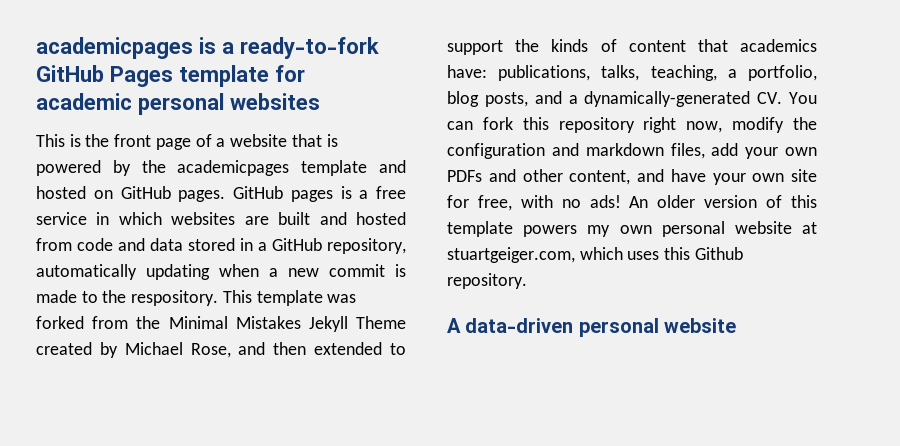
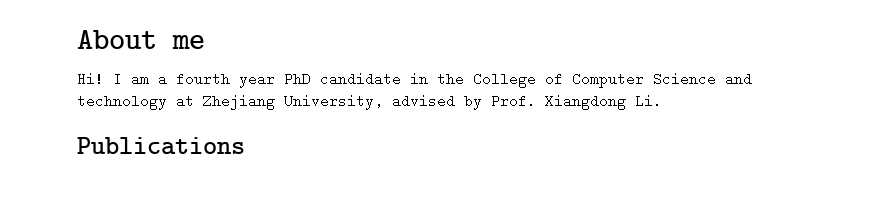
- academicpages is a ready-to-fork GitHub Pages template for academic personal websites
- This is the front page of a website that is powered by the academicpages template and hosted on GitHub pages. GitHub pages is a free service in which websites are built and hosted from code and data stored in a GitHub repository, automatically updating when a new commit is made to the respository. This template was forked from the Minimal Mistakes Jekyll Theme created by Michael Rose, and then extended to support the kinds of content that academics have: publications, talks, teaching, a portfolio, blog posts, and a dynamically-generated CV. You can fork this repository right now, modify the configuration and markdown files, add your own PDFs and other content, and have your own site for free, with no ads! An older version of this template powers my own personal website at stuartgeiger.com, which uses this Github repository.
- A data-driven personal website
+ About me
+ Hi! I am a fourth year PhD candidate in the College of Computer Science and technology at Zhejiang University, advised by Prof. Xiangdong Li.
+ Publications

